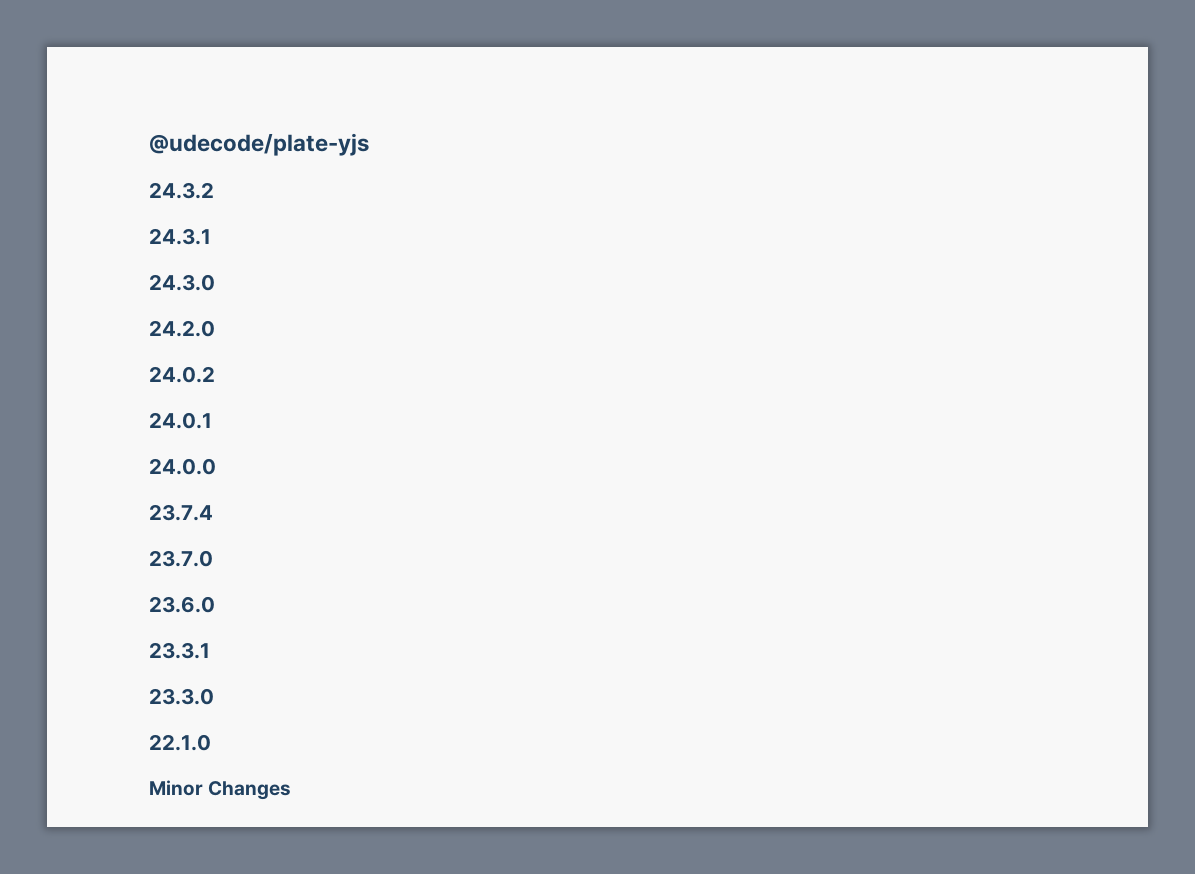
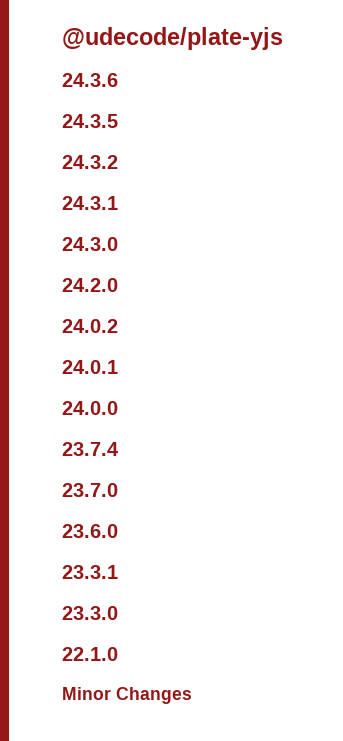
+ 24.3.6
+ 24.3.5

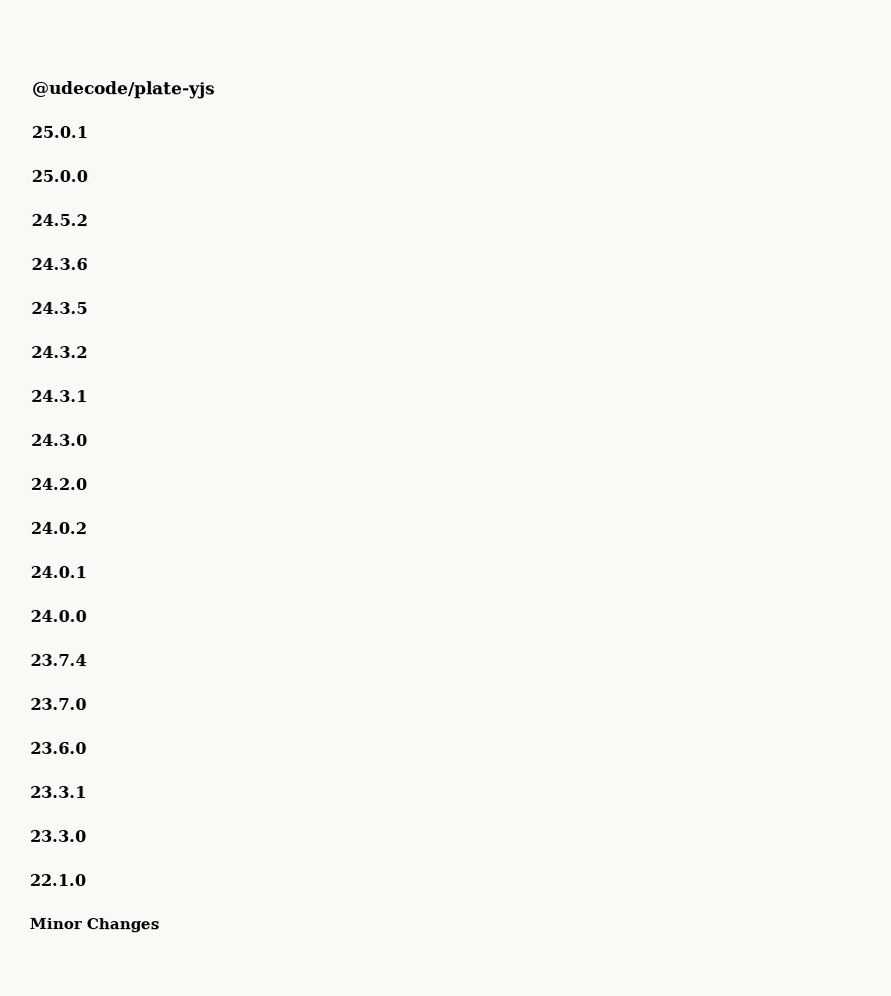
+ 25.0.1
+ 25.0.0
+ 24.5.2

